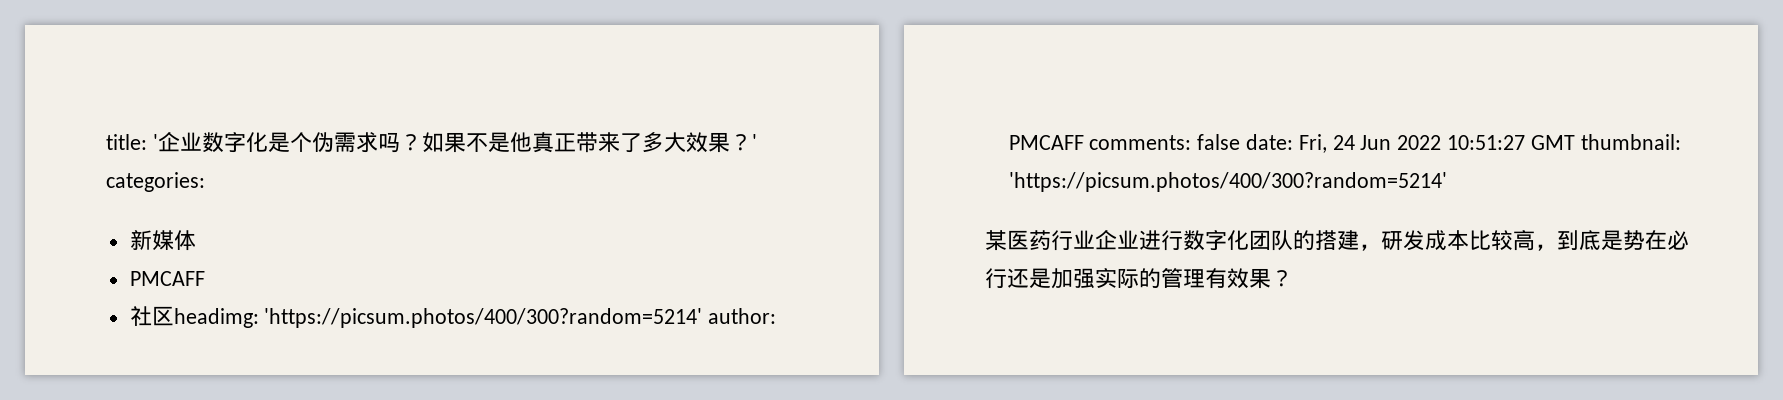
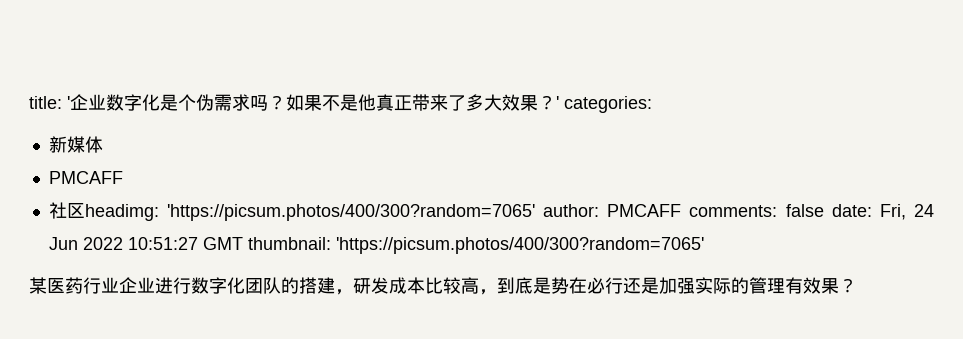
- 社区headimg: 'https://picsum.photos/400/300?random=5214' author: PMCAFF comments: false date: Fri, 24 Jun 2022 10:51:27 GMT thumbnail: 'https://picsum.photos/400/300?random=5214'
+ 社区headimg: 'https://picsum.photos/400/300?random=7065' author: PMCAFF comments: false date: Fri, 24 Jun 2022 10:51:27 GMT thumbnail: 'https://picsum.photos/400/300?random=7065'

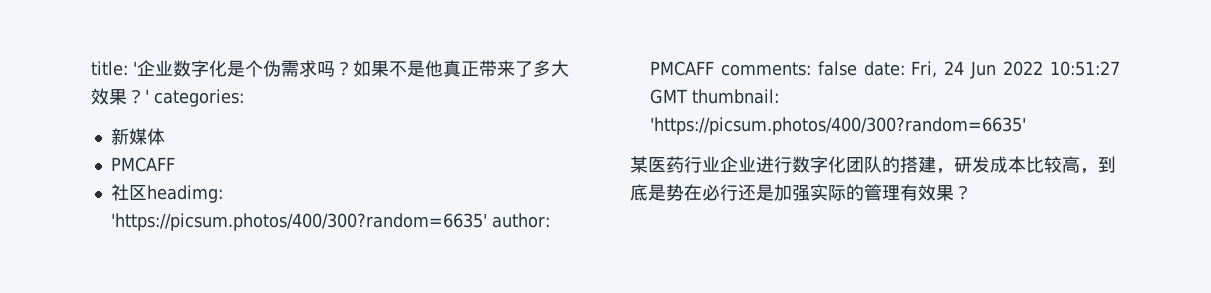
- 社区headimg: 'https://picsum.photos/400/300?random=7065' author: PMCAFF comments: false date: Fri, 24 Jun 2022 10:51:27 GMT thumbnail: 'https://picsum.photos/400/300?random=7065'
+ 社区headimg: 'https://picsum.photos/400/300?random=6635' author: PMCAFF comments: false date: Fri, 24 Jun 2022 10:51:27 GMT thumbnail: 'https://picsum.photos/400/300?random=6635'

